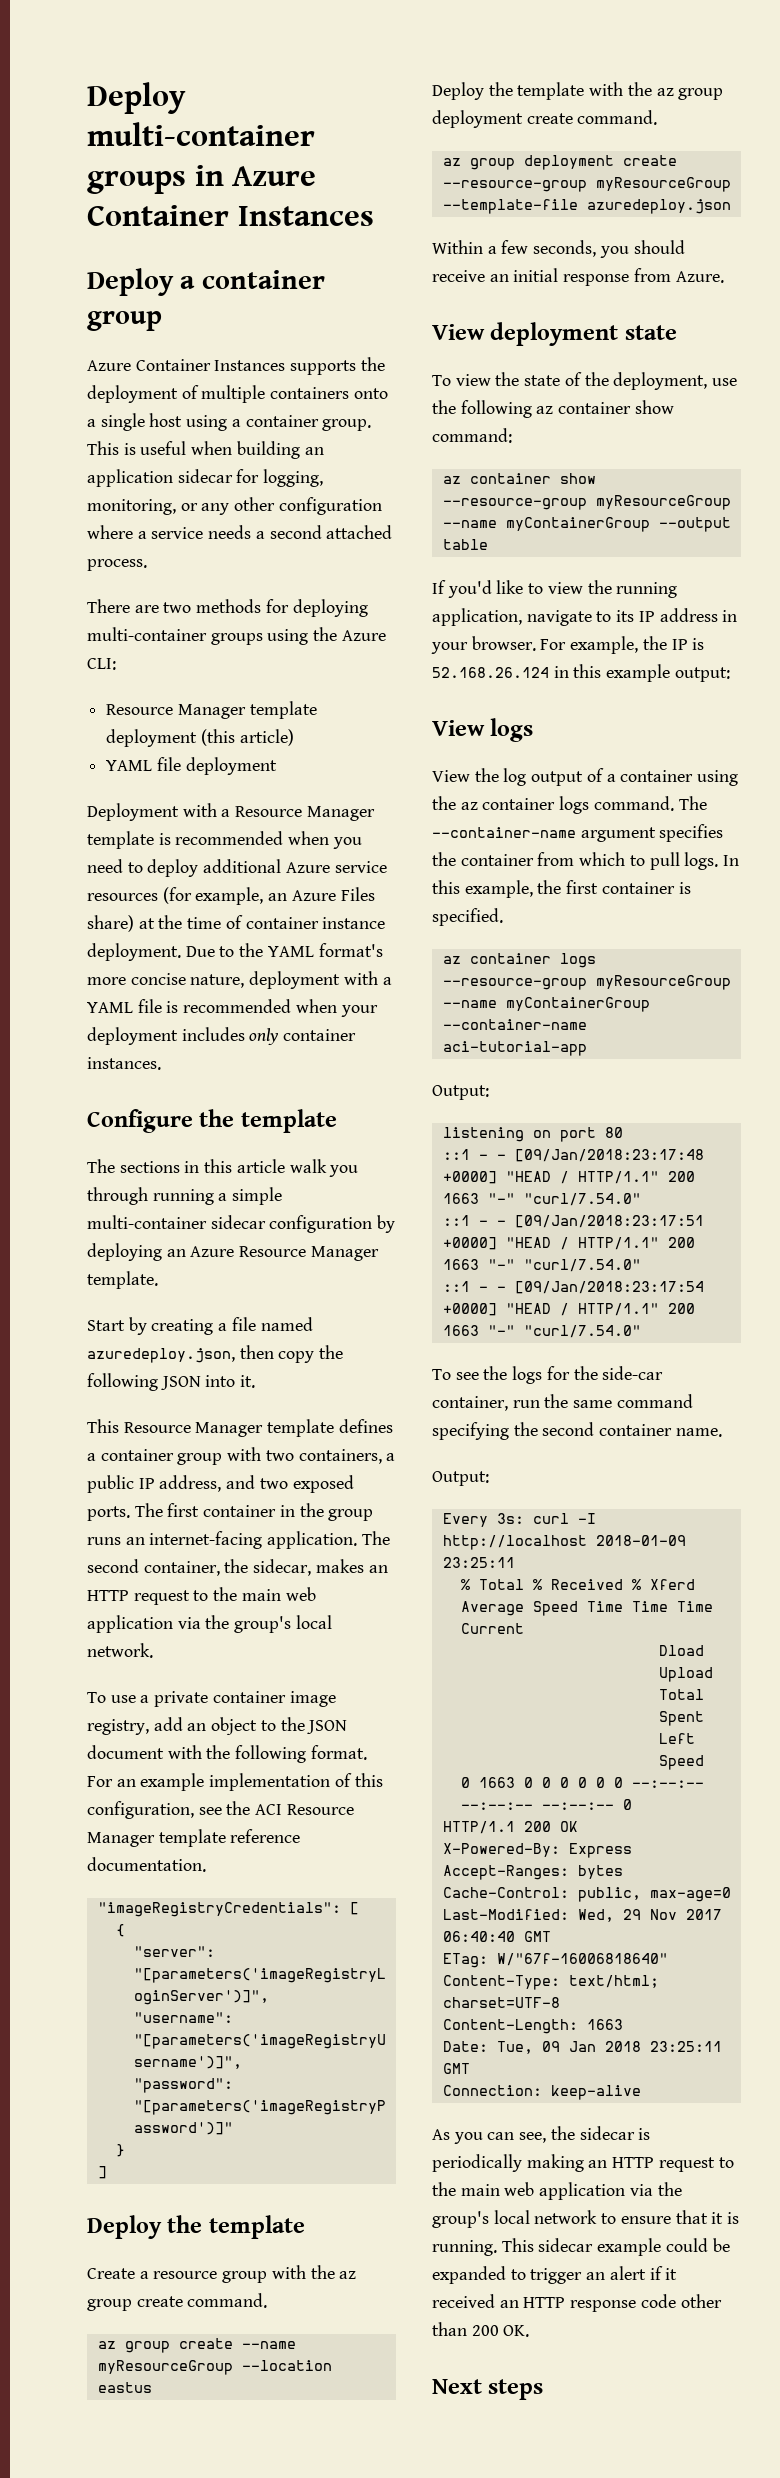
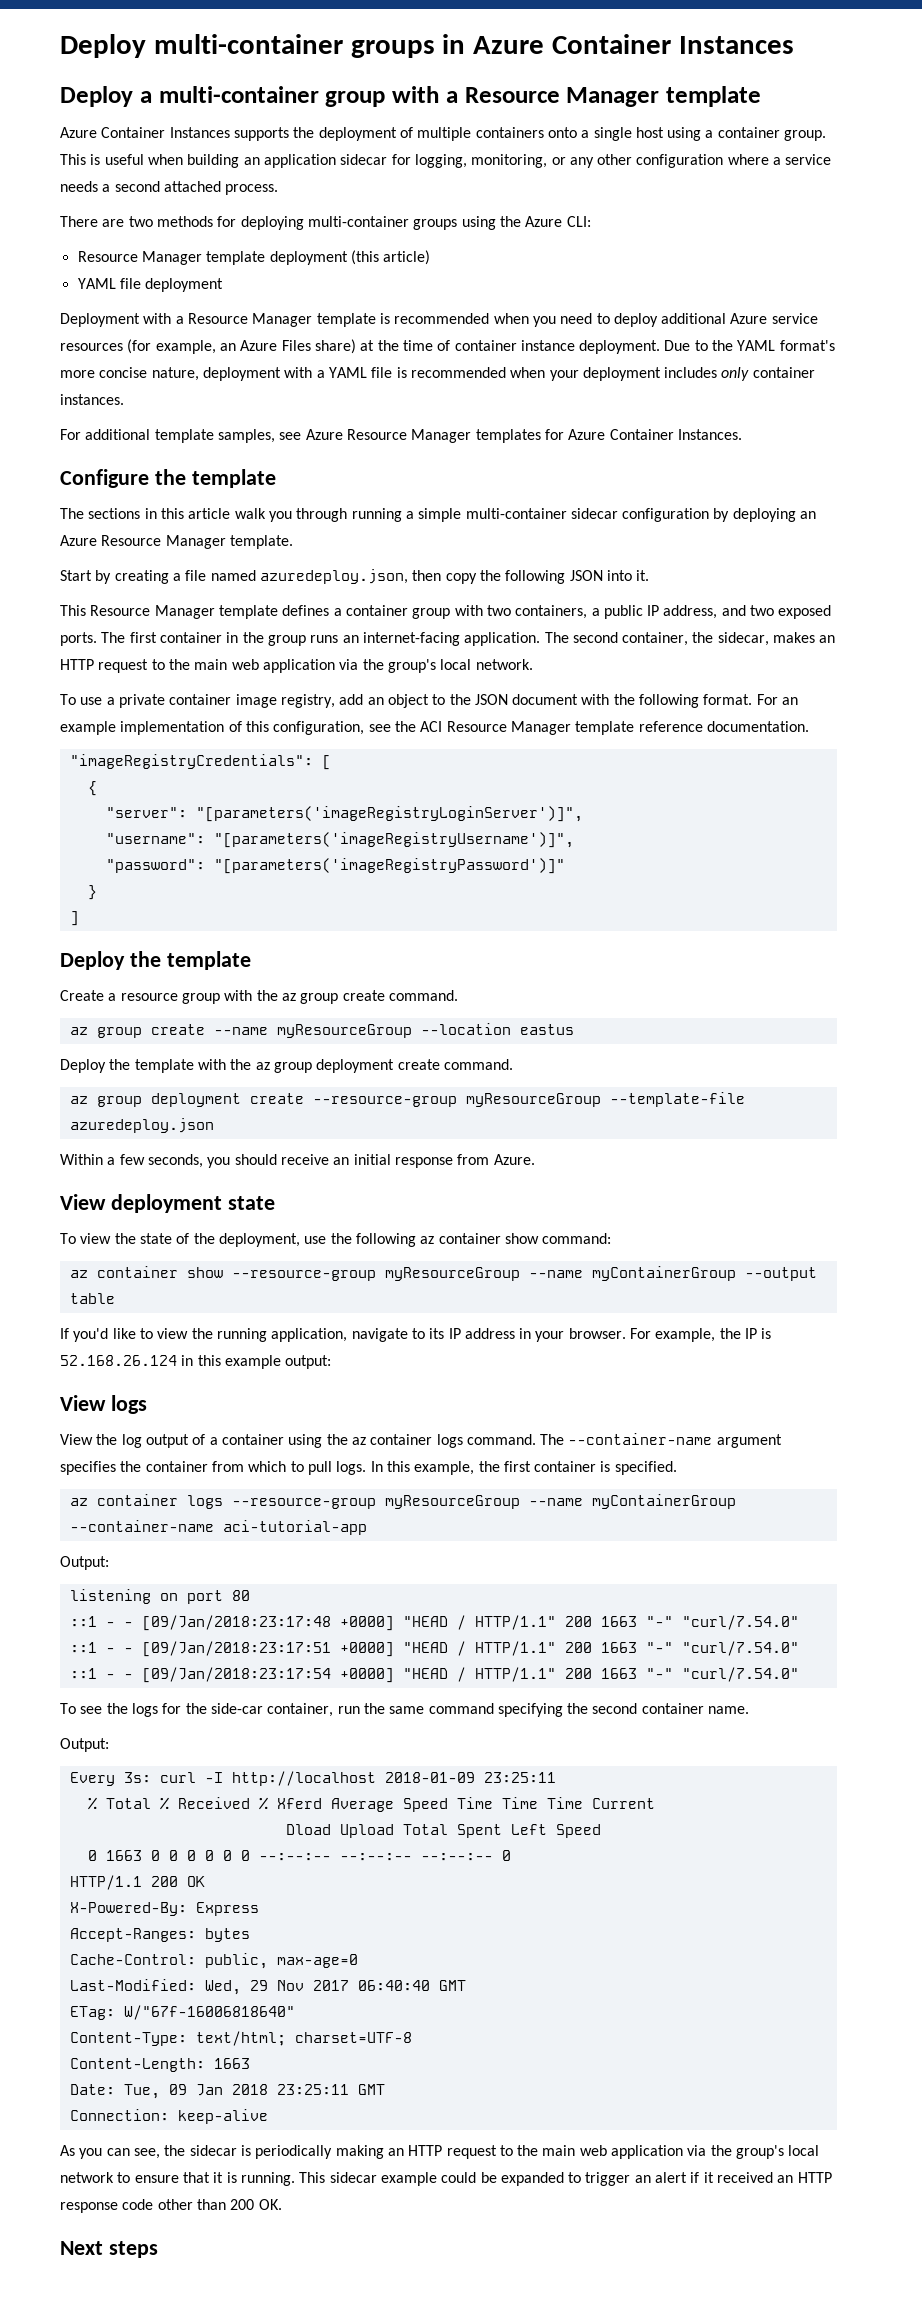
- Deploy a container group
+ Deploy a multi-container group with a Resource Manager template
+ For additional template samples, see Azure Resource Manager templates for Azure Container Instances.

